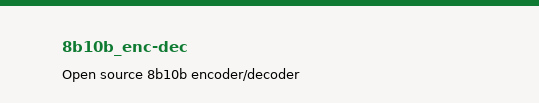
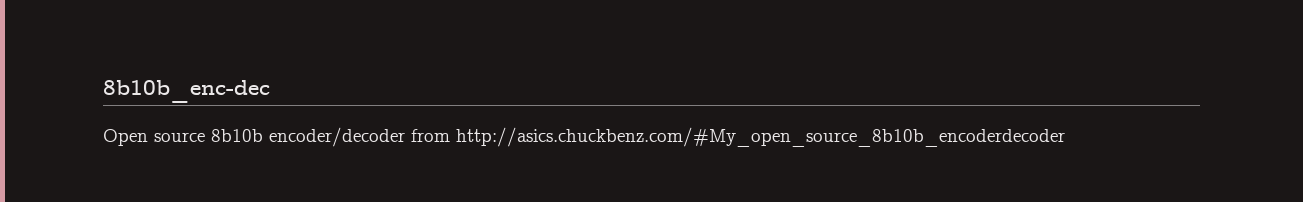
- Open source 8b10b encoder/decoder
+ Open source 8b10b encoder/decoder from http://asics.chuckbenz.com/#My_open_source_8b10b_encoderdecoder

